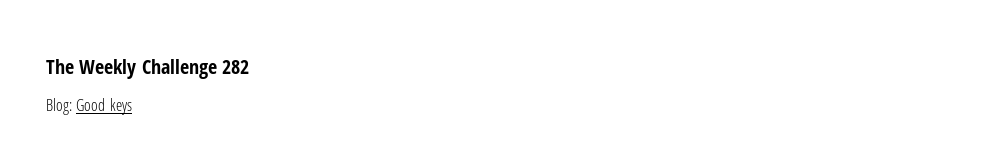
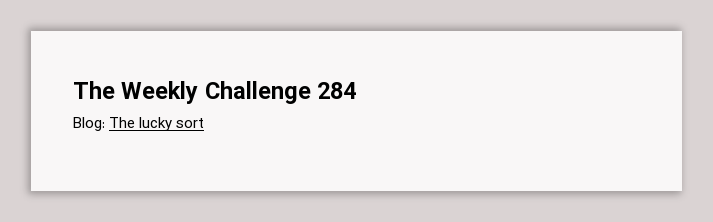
- The Weekly Challenge 282
+ The Weekly Challenge 284
- Blog: Good keys
+ Blog: The lucky sort

